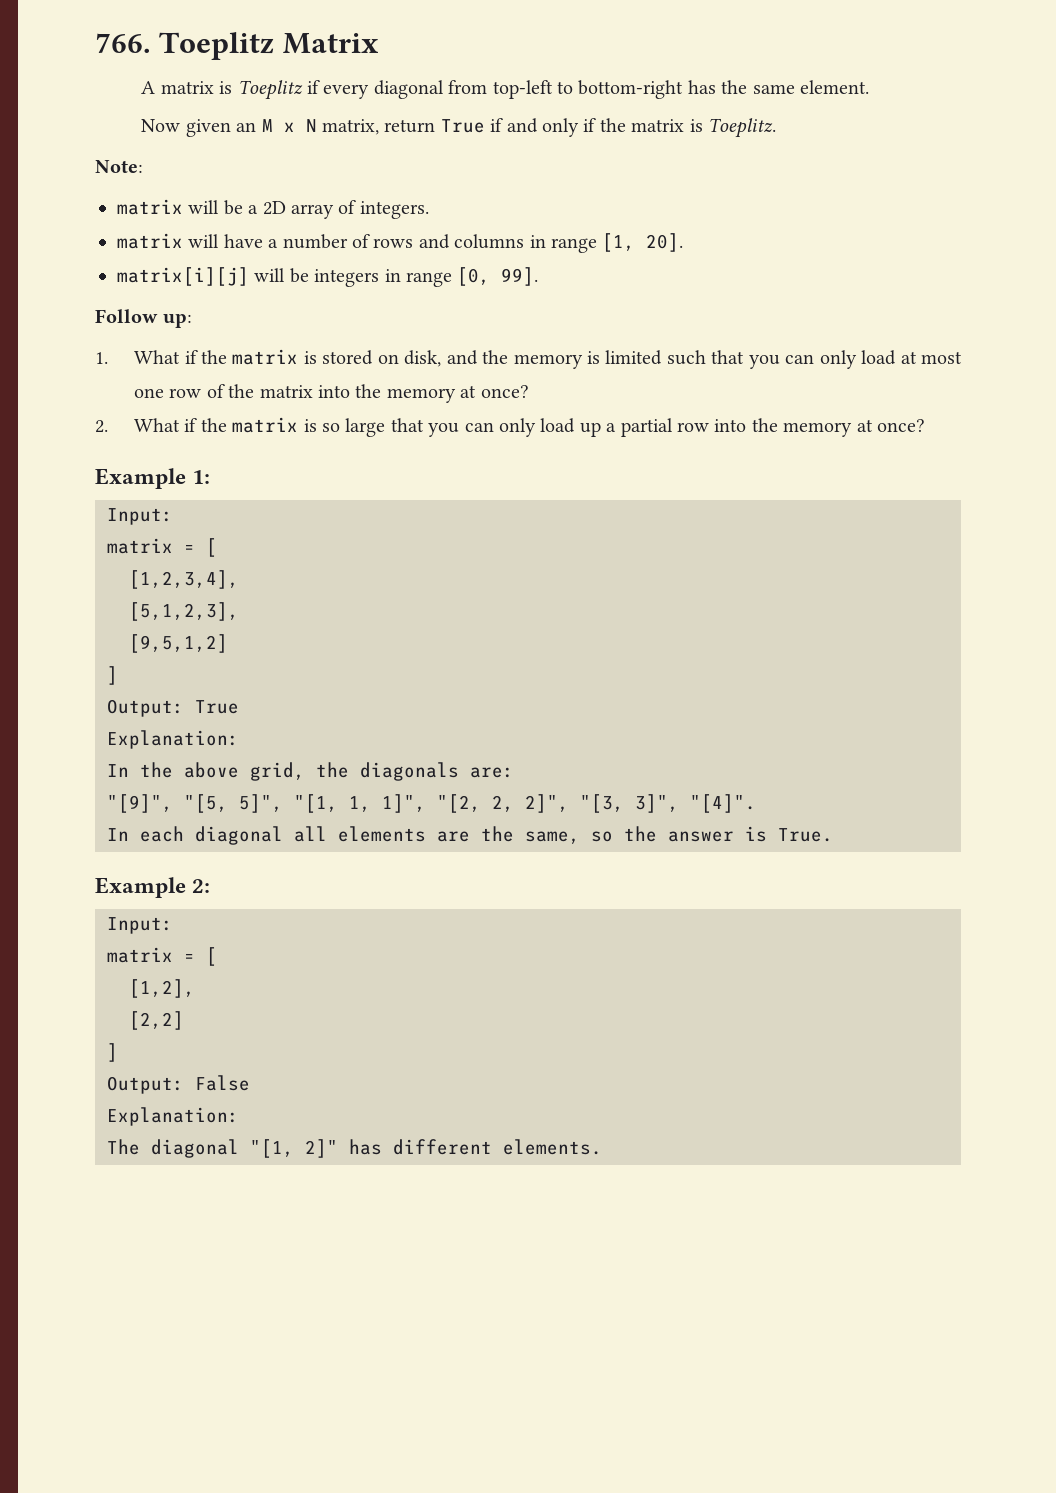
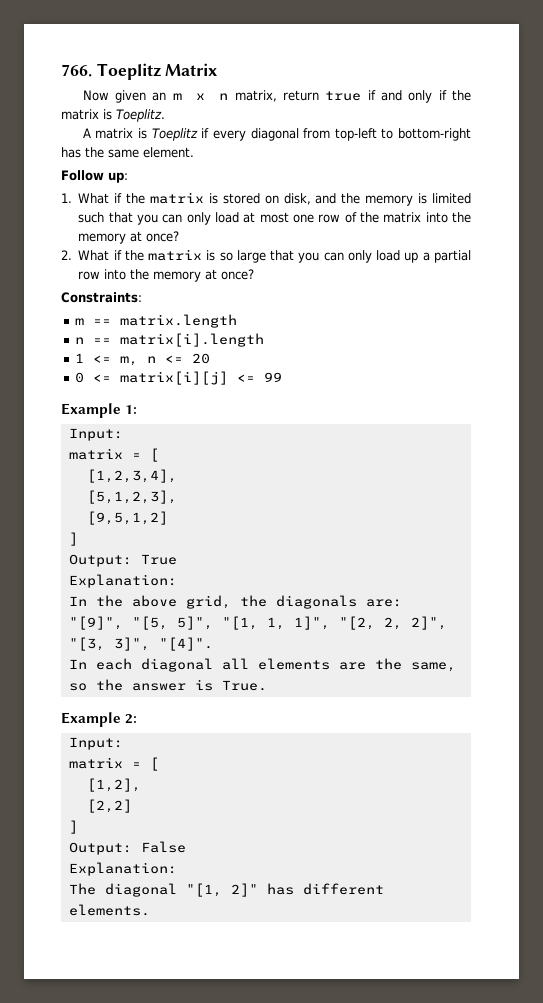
+ Now given an m x n matrix, return true if and only if the matrix is Toeplitz.
- Now given an M x N matrix, return True if and only if the matrix is Toeplitz.
- Note:
- matrix will be a 2D array of integers.
- matrix will have a number of rows and columns in range [1, 20].
- matrix[i][j] will be integers in range [0, 99].
+ Constraints:
+ m == matrix.length
+ n == matrix[i].length
+ 1 <= m, n <= 20
+ 0 <= matrix[i][j] <= 99

